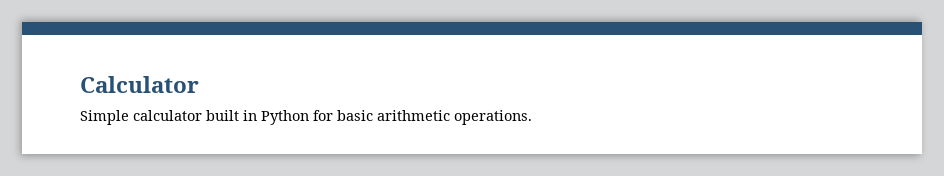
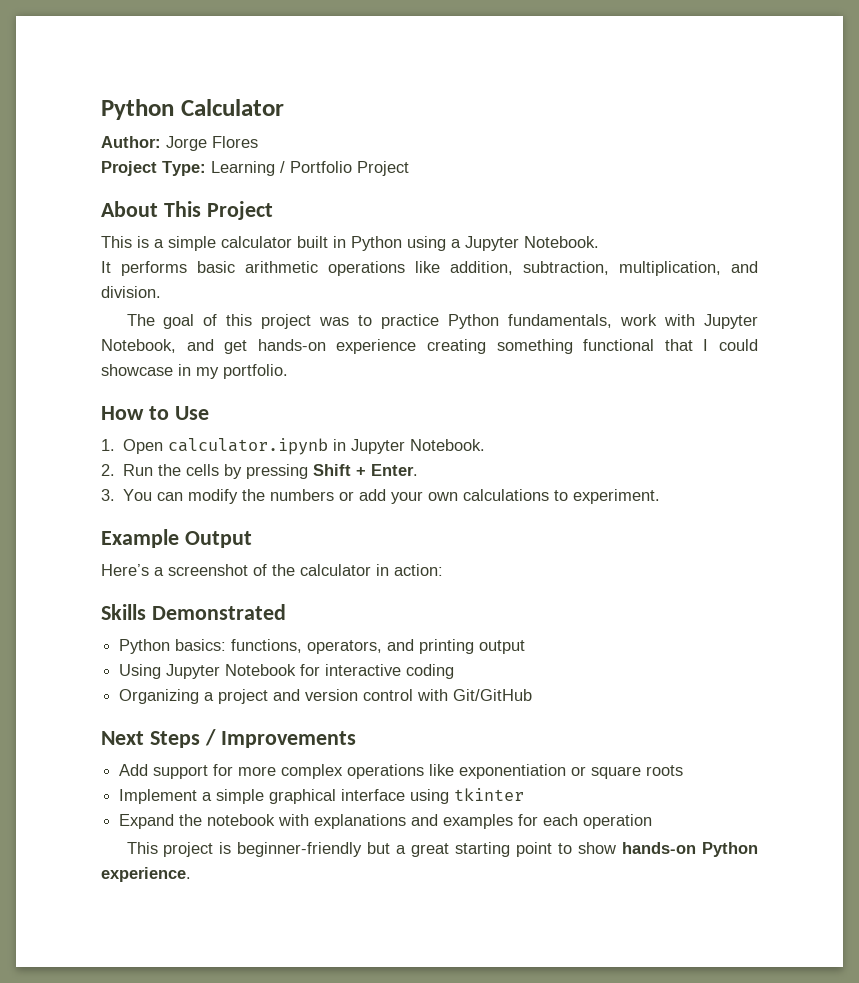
- Calculator
+ Python Calculator
- Simple calculator built in Python for basic arithmetic operations.
+ Author: Jorge Flores
+ Project Type: Learning / Portfolio Project
+ About This Project
+ This is a simple calculator built in Python using a Jupyter Notebook.
+ It performs basic arithmetic operations like addition, subtraction, multiplication, and division.
+ The goal of this project was to practice Python fundamentals, work with Jupyter Notebook, and get hands-on experience creating something functional that I could showcase in my portfolio.
+ How to Use
+ 1. Open calculator.ipynb in Jupyter Notebook.
+ 2. Run the cells by pressing Shift + Enter.
+ 3. You can modify the numbers or add your own calculations to experiment.
+ Example Output
+ Here’s a screenshot of the calculator in action:
+ Skills Demonstrated
+ Python basics: functions, operators, and printing output
+ Using Jupyter Notebook for interactive coding
+ Organizing a project and version control with Git/GitHub
+ Next Steps / Improvements
+ Add support for more complex operations like exponentiation or square roots
+ Implement a simple graphical interface using tkinter
+ Expand the notebook with explanations and examples for each operation
+ This project is beginner-friendly but a great starting point to show hands-on Python experience.

